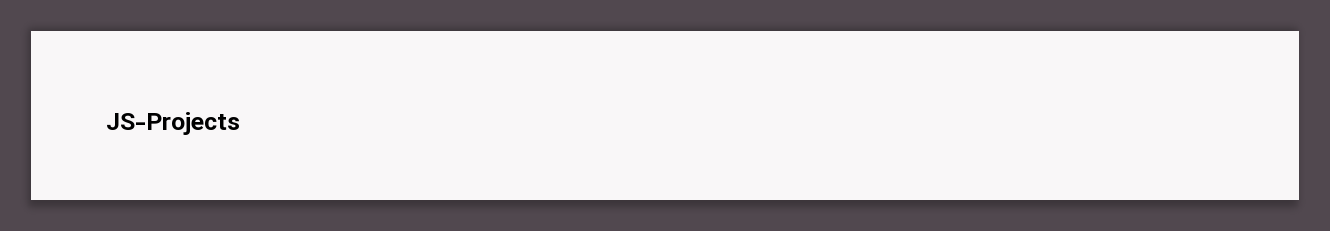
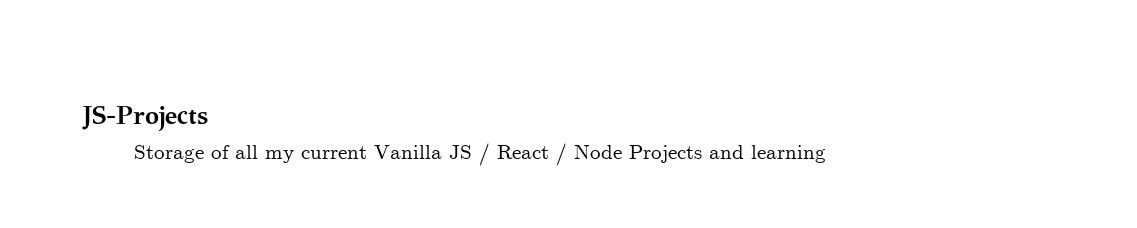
+ Storage of all my current Vanilla JS / React / Node Projects and learning

